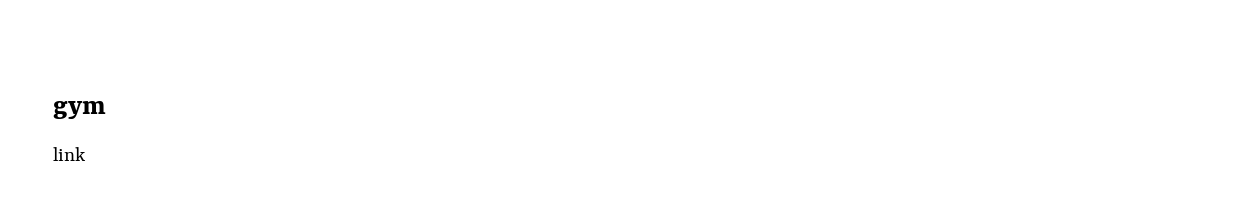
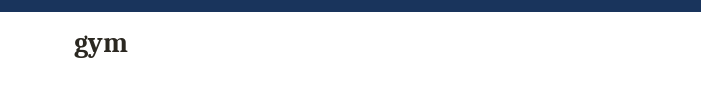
- link

